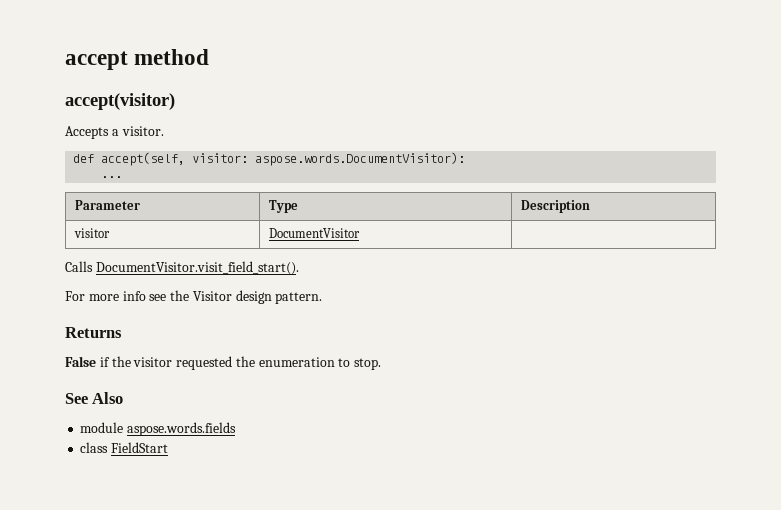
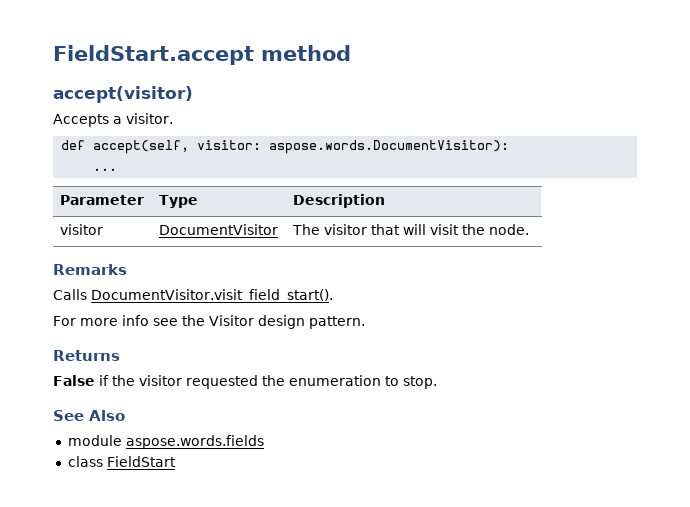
- accept method
+ FieldStart.accept method
- visitor | DocumentVisitor |
+ visitor | DocumentVisitor | The visitor that will visit the node.
+ Remarks

